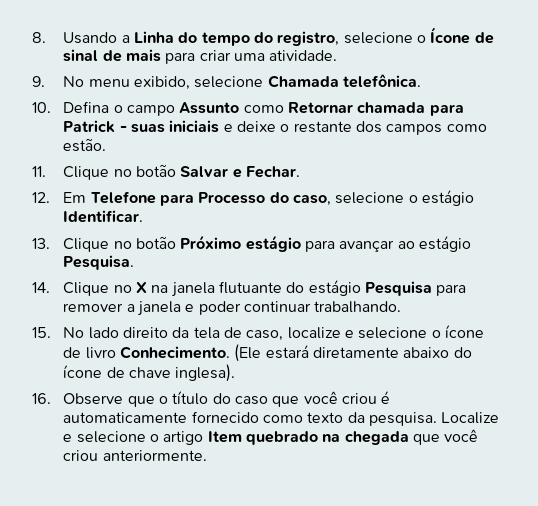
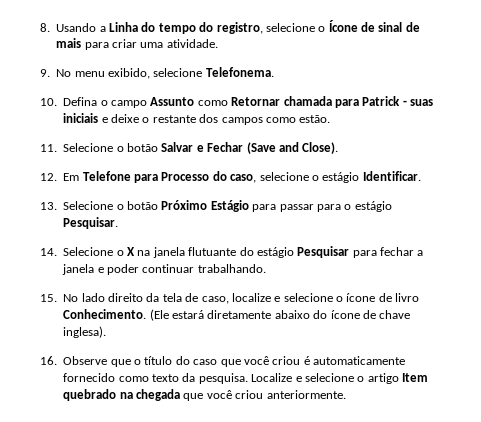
- 9. No menu exibido, selecione Chamada telefônica.
+ 9. No menu exibido, selecione Telefonema.
- 11. Clique no botão Salvar e Fechar.
+ 11. Selecione o botão Salvar e Fechar (Save and Close).
- 13. Clique no botão Próximo estágio para avançar ao estágio Pesquisa.
+ 13. Selecione o botão Próximo Estágio para passar para o estágio Pesquisar.
- 14. Clique no X na janela flutuante do estágio Pesquisa para remover a janela e poder continuar trabalhando.
+ 14. Selecione o X na janela flutuante do estágio Pesquisar para fechar a janela e poder continuar trabalhando.

